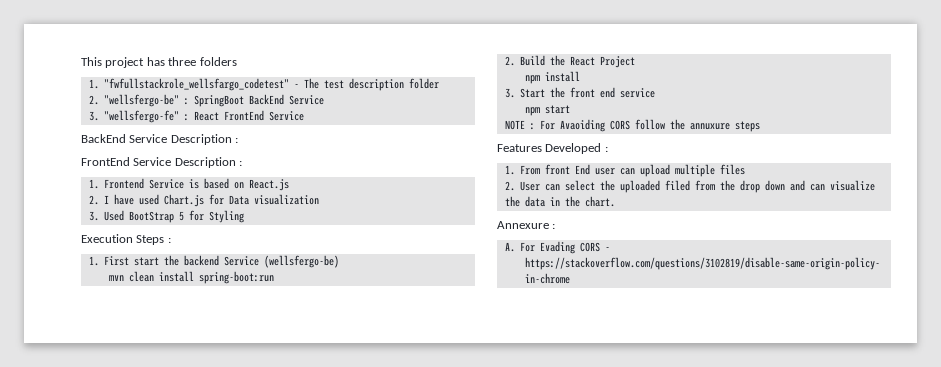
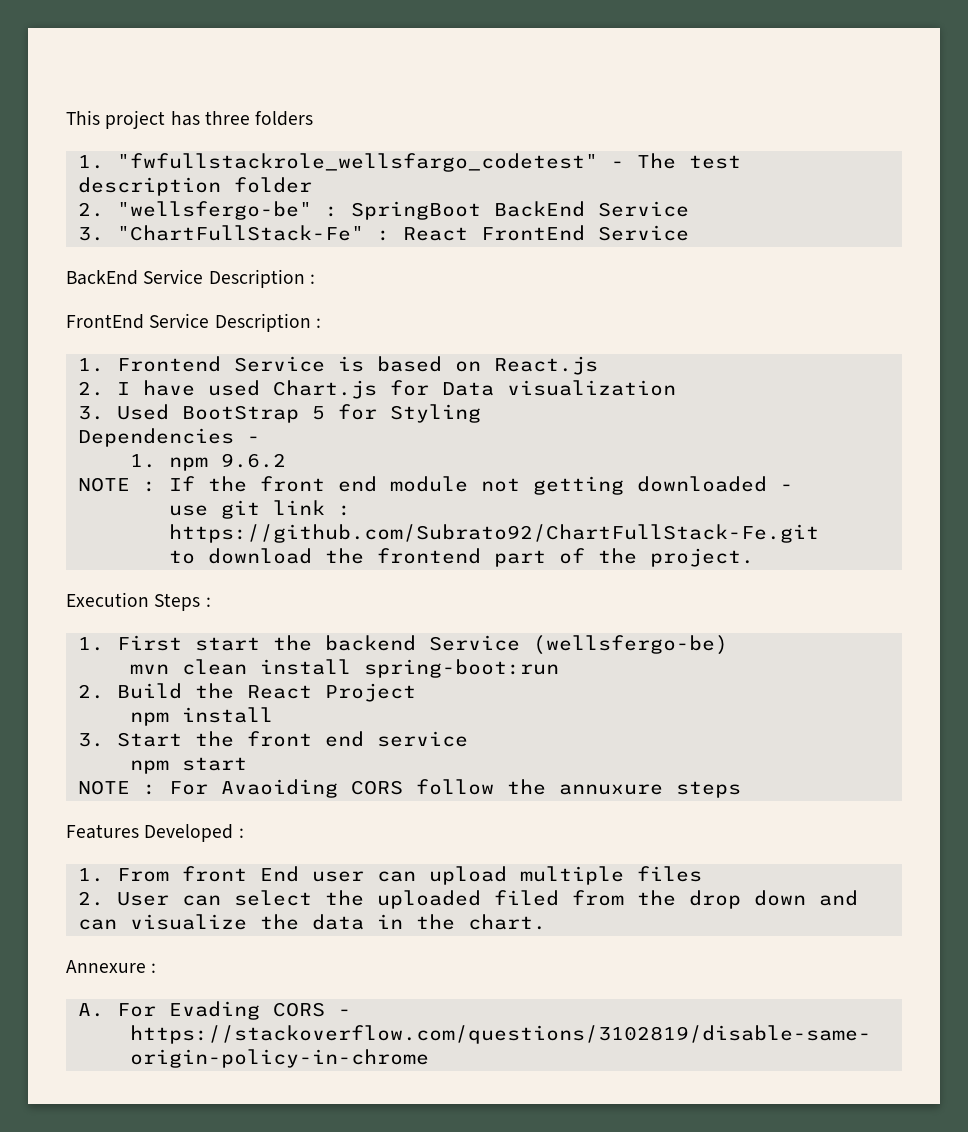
- 3. "wellsfergo-fe" : React FrontEnd Service
+ 3. "ChartFullStack-Fe" : React FrontEnd Service
+ Dependencies -
+ 1. npm 9.6.2
+ NOTE : If the front end module not getting downloaded -
+ use git link : https://github.com/Subrato92/ChartFullStack-Fe.git
+ to download the frontend part of the project.

